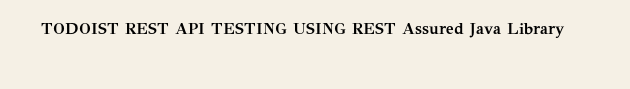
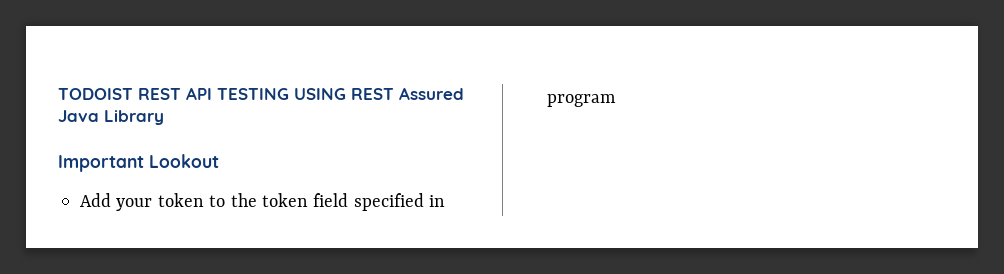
+ Important Lookout
+ Add your token to the token field specified in program

